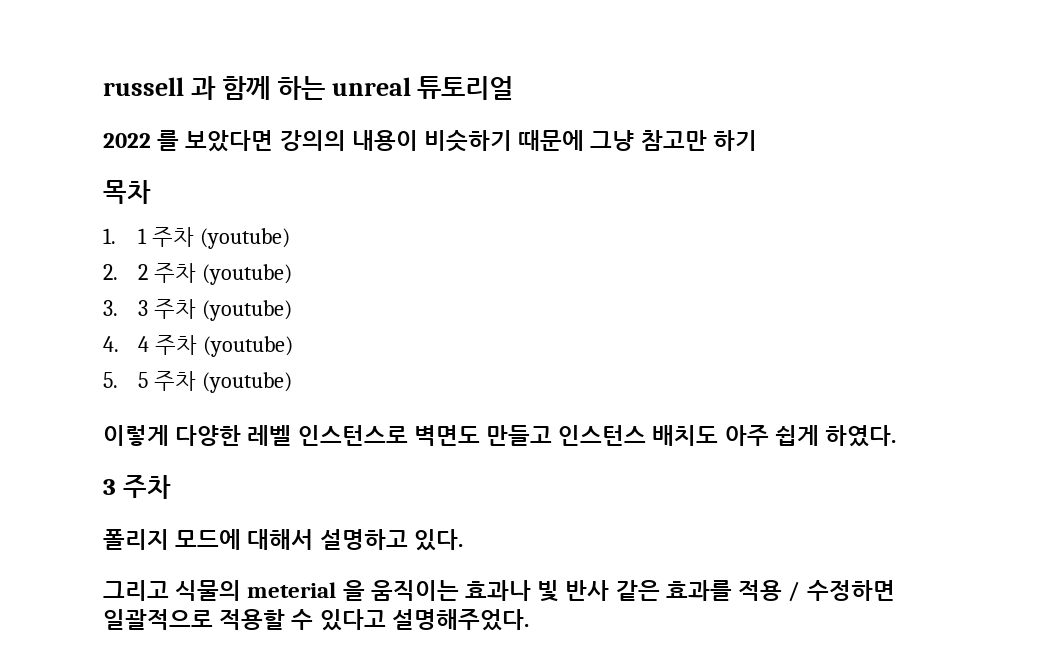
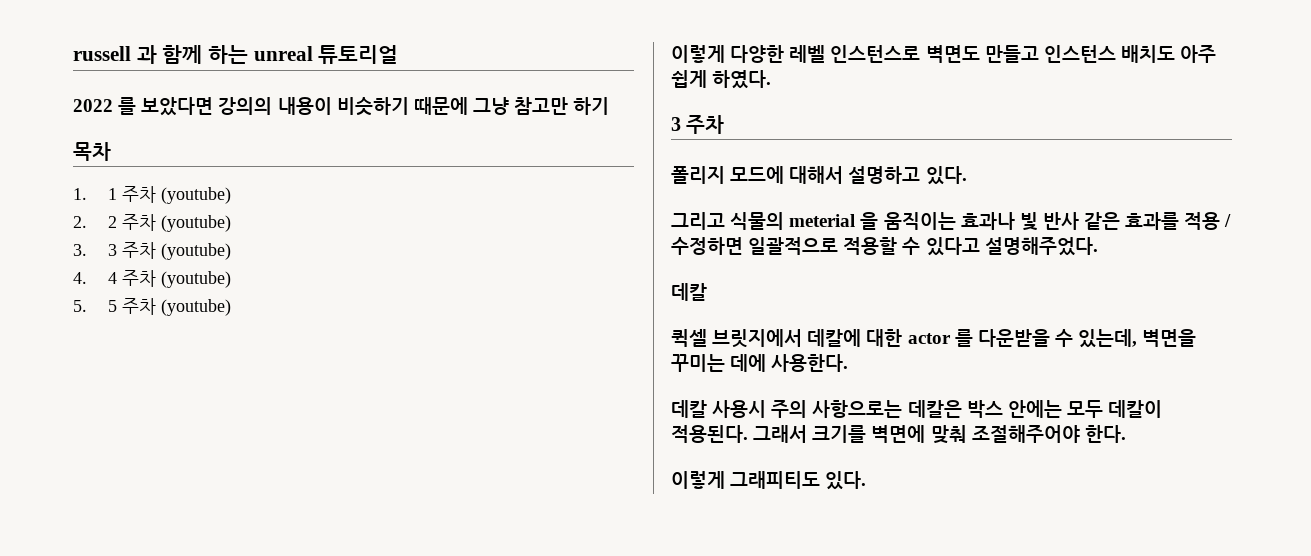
  그리고 식물의 meterial 을 움직이는 효과나 빛 반사 같은 효과를 적용 / 수정하면 일괄적으로 적용할 수 있다고 설명해주었다.
+ 데칼
+ 퀵셀 브릿지에서 데칼에 대한 actor 를 다운받을 수 있는데, 벽면을 꾸미는 데에 사용한다.
+ 데칼 사용시 주의 사항으로는 데칼은 박스 안에는 모두 데칼이 적용된다. 그래서 크기를 벽면에 맞춰 조절해주어야 한다.
+ 이렇게 그래피티도 있다.

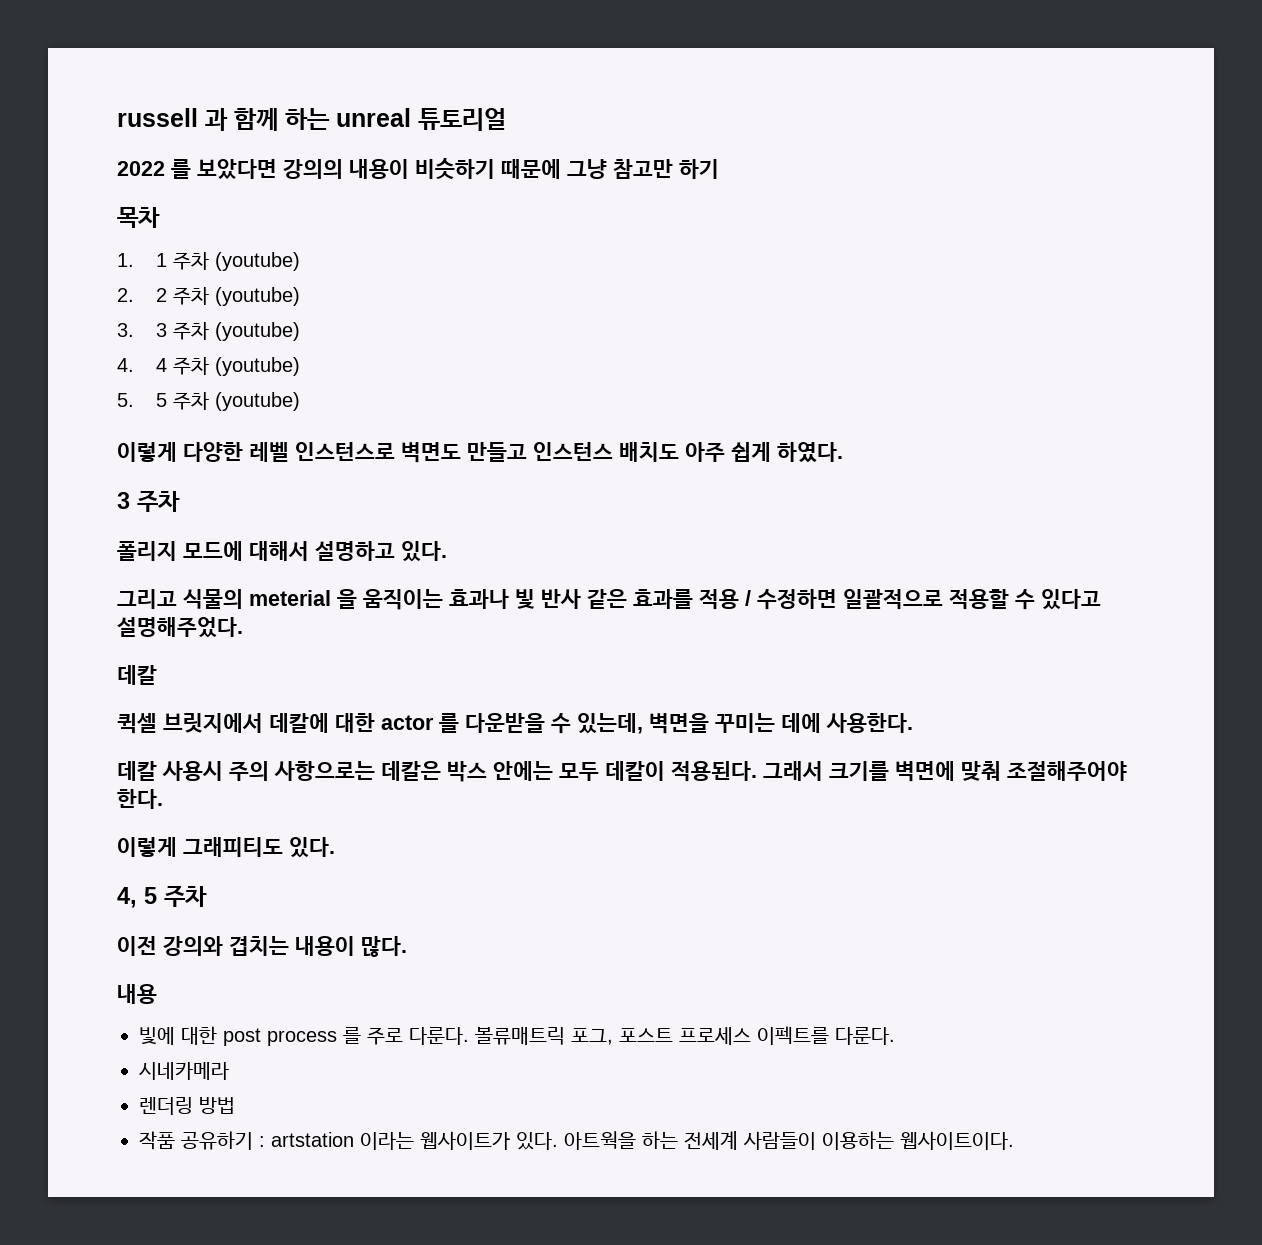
+ 4, 5 주차
+ 이전 강의와 겹치는 내용이 많다.
+ 내용
+ 빛에 대한 post process 를 주로 다룬다. 볼류매트릭 포그, 포스트 프로세스 이펙트를 다룬다.
+ 시네카메라
+ 렌더링 방법
+ 작품 공유하기 : artstation 이라는 웹사이트가 있다. 아트웍을 하는 전세계 사람들이 이용하는 웹사이트이다.

